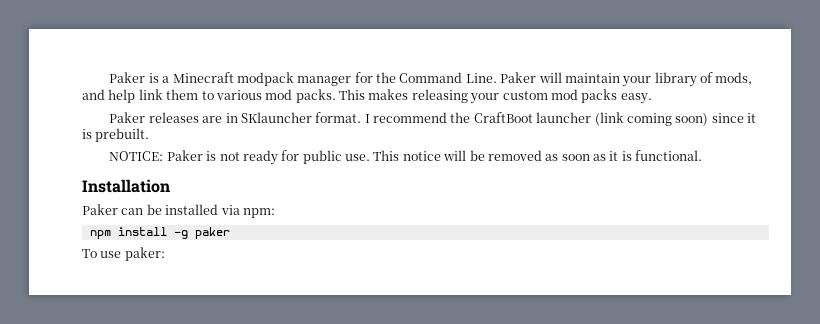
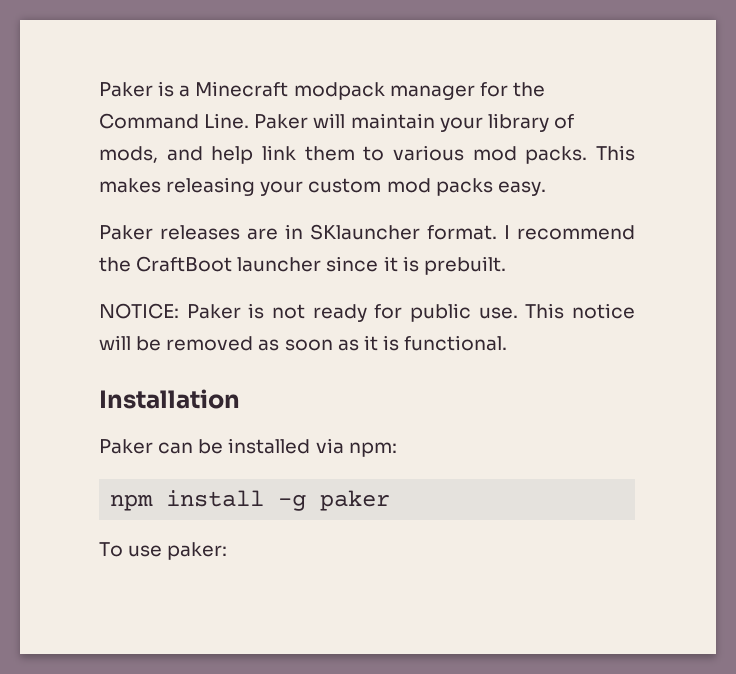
- I recommend the CraftBoot launcher (link coming soon) since it is prebuilt.
+ I recommend the CraftBoot launcher since it is prebuilt.

